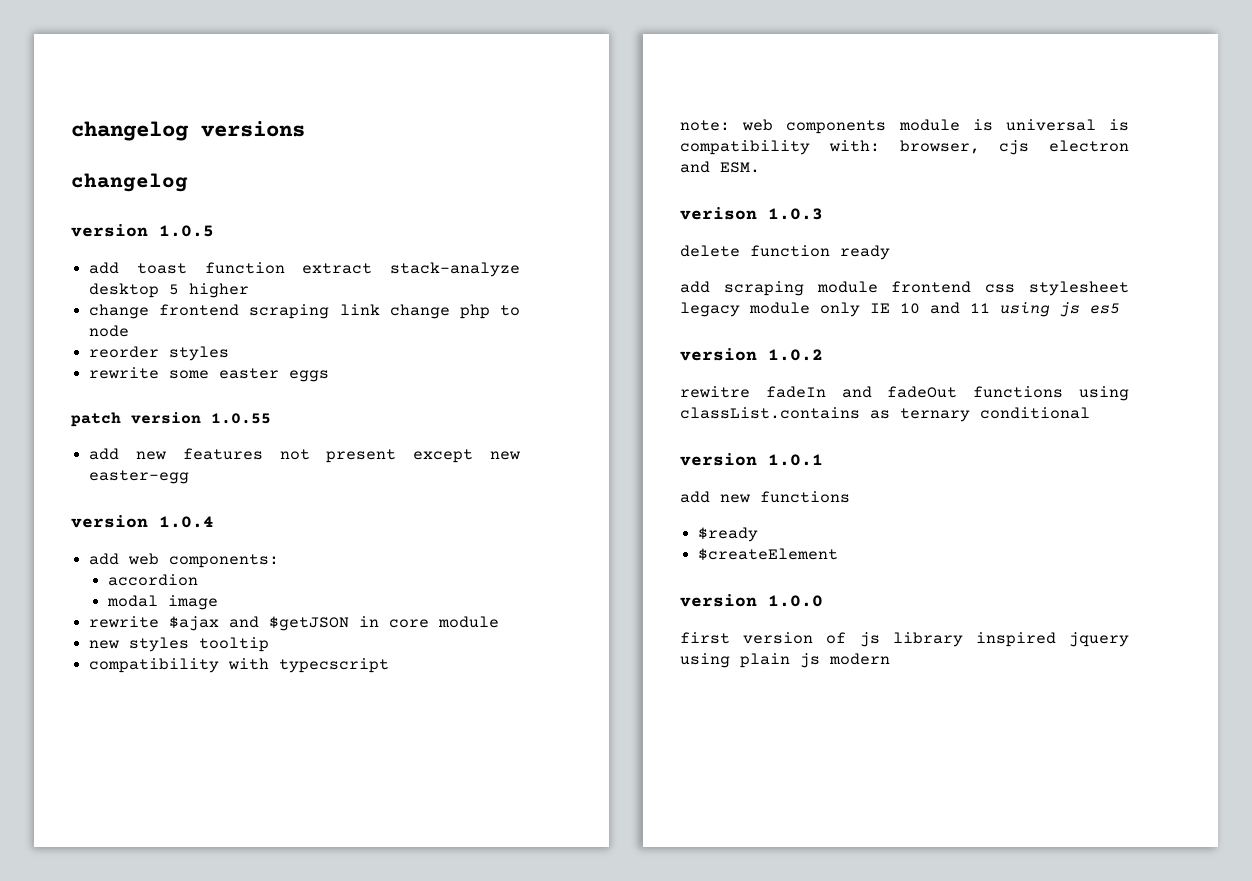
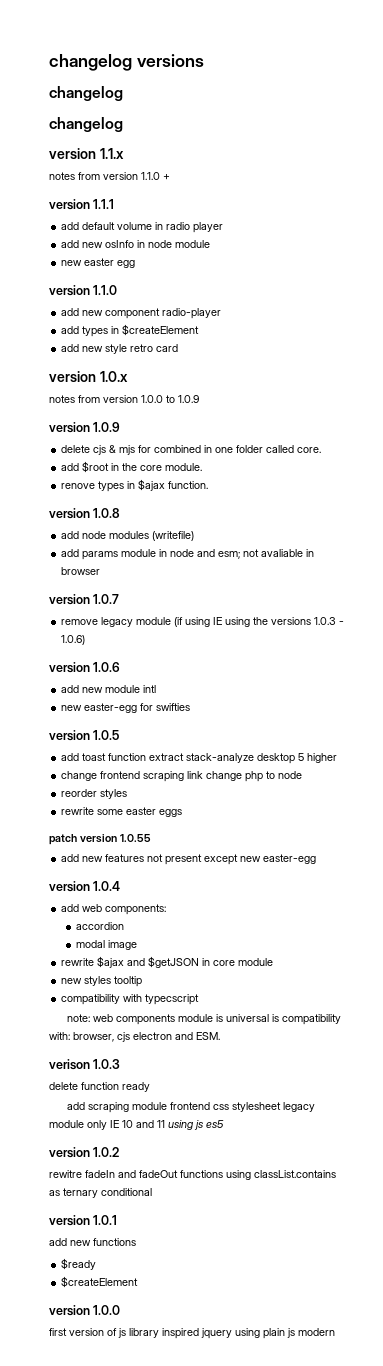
  changelog versions
  changelog
+ changelog
+ version 1.1.x
+ notes from version 1.1.0 +
+ version 1.1.1
+ add default volume in radio player
+ add new osInfo in node module
+ new easter egg
+ version 1.1.0
+ add new component radio-player
+ add types in $createElement
+ add new style retro card
+ version 1.0.x
+ notes from version 1.0.0 to 1.0.9
+ version 1.0.9
+ delete cjs & mjs for combined in one folder called core.
+ add $root in the core module.
+ renove types in $ajax function.
+ version 1.0.8
+ add node modules (writefile)
+ add params module in node and esm; not avaliable in browser
+ version 1.0.7
+ remove legacy module (if using IE using the versions 1.0.3 - 1.0.6)
+ version 1.0.6
+ add new module intl
+ new easter-egg for swifties

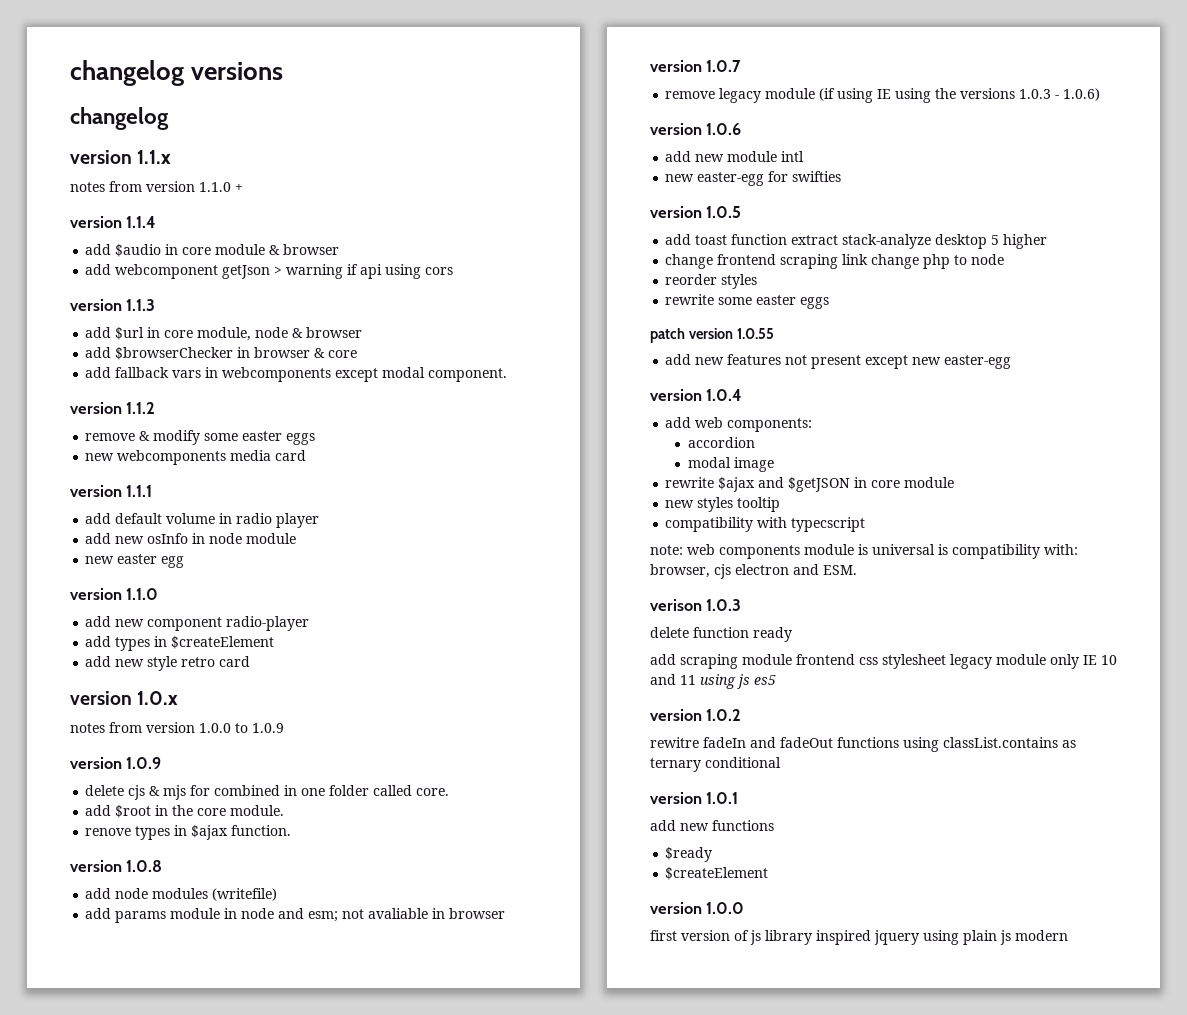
  changelog versions
- changelog
+ version 1.1.4
+ add $audio in core module & browser
+ add webcomponent getJson > warning if api using cors
+ version 1.1.3
+ add $url in core module, node & browser
+ add $browserChecker in browser & core
+ add fallback vars in webcomponents except modal component.
+ version 1.1.2
+ remove & modify some easter eggs
+ new webcomponents media card

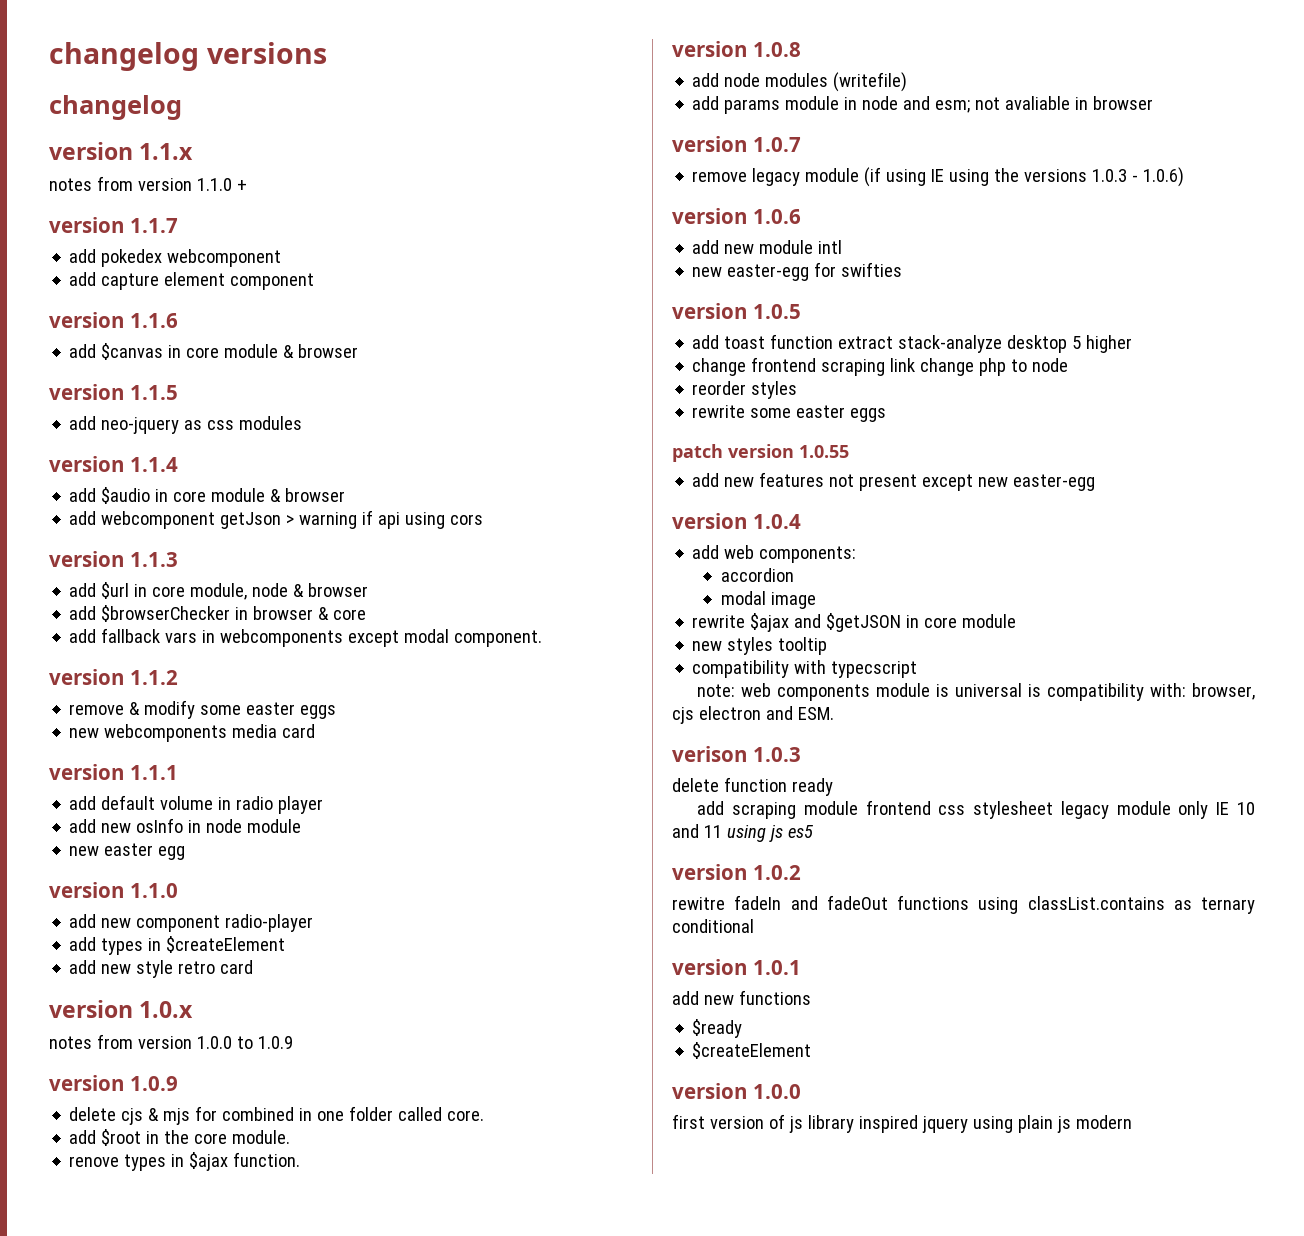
+ version 1.1.7
+ add pokedex webcomponent
+ add capture element component
+ version 1.1.6
+ add $canvas in core module & browser
+ version 1.1.5
+ add neo-jquery as css modules

